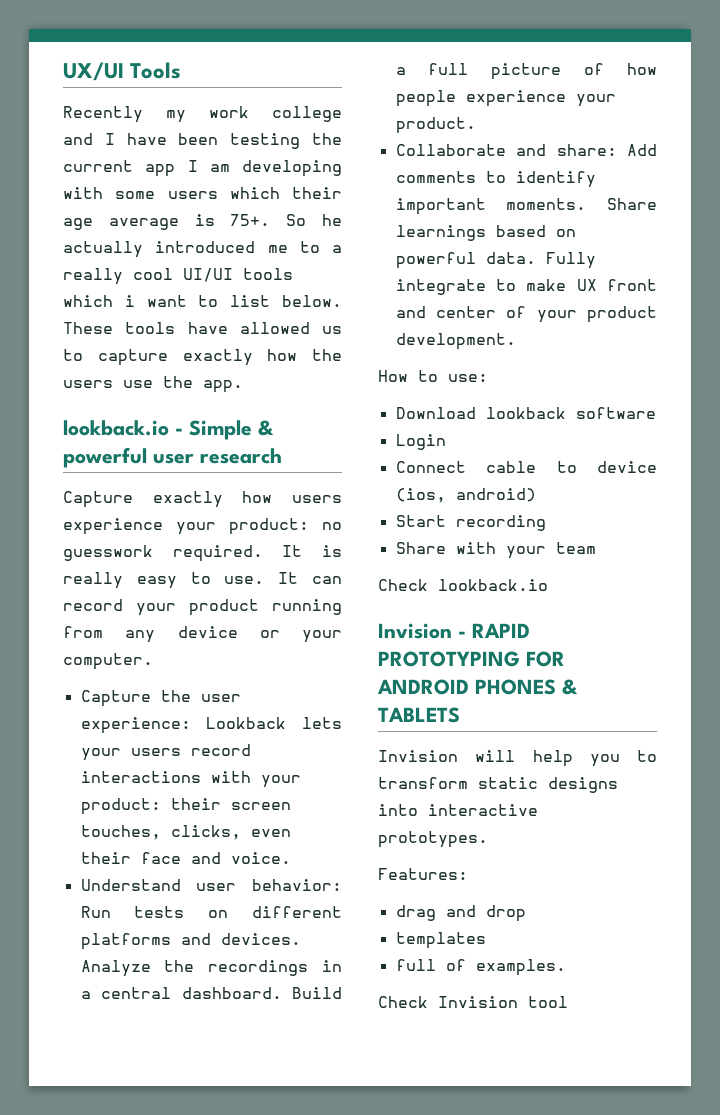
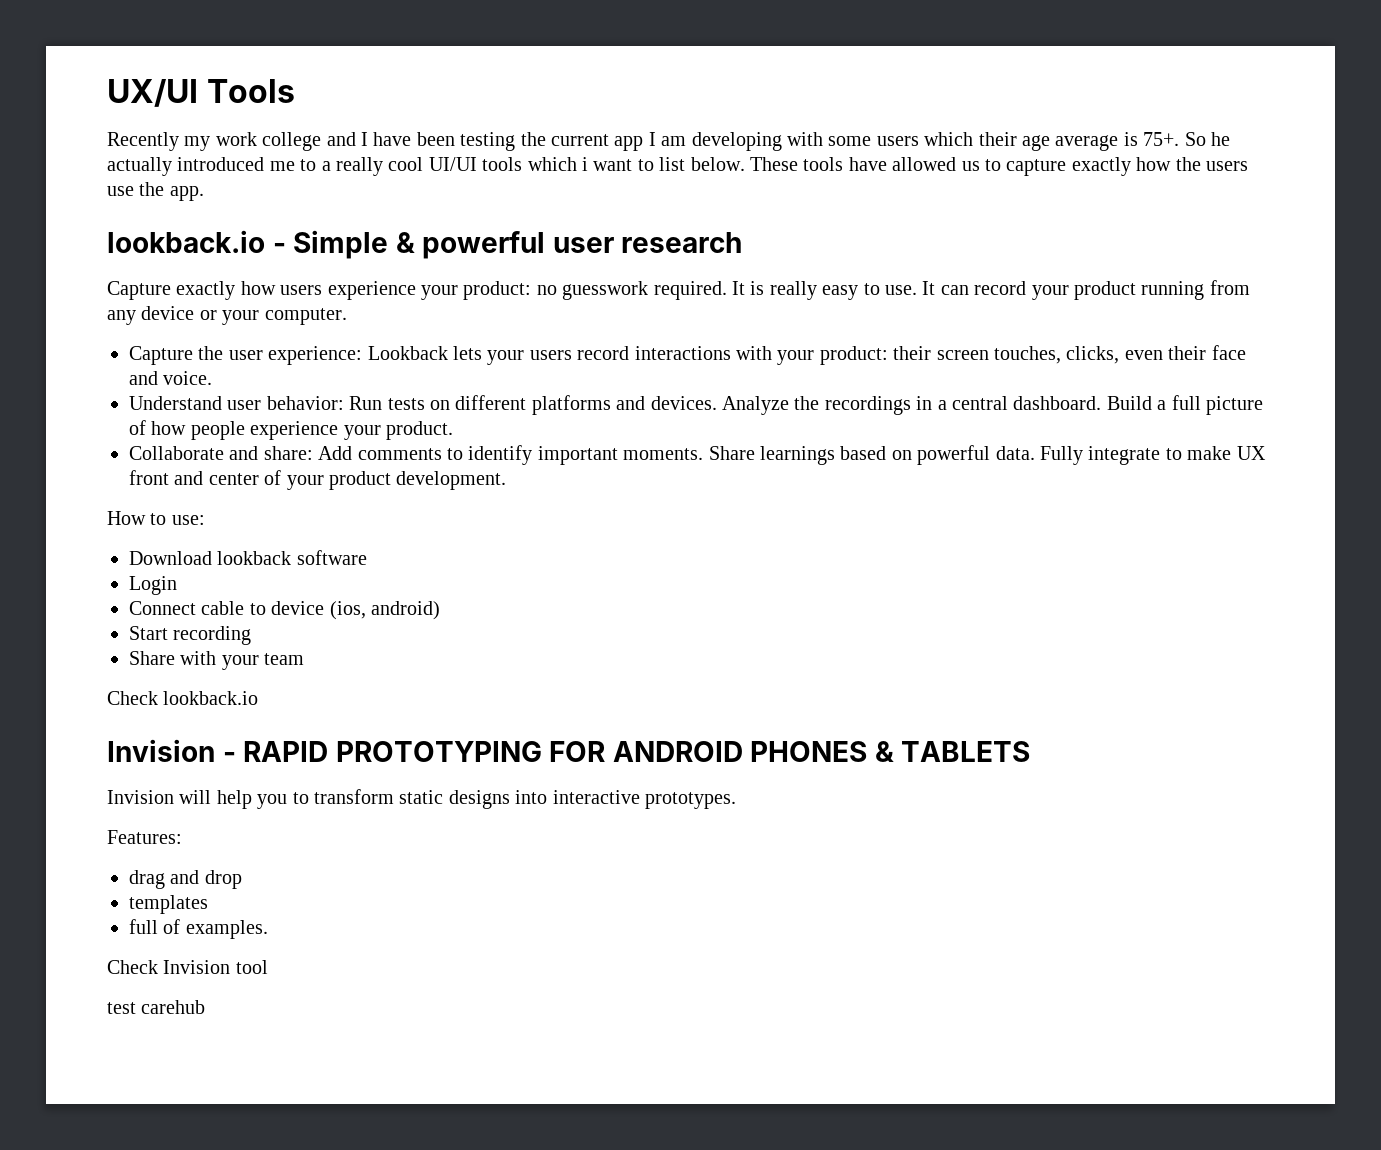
+ test carehub

